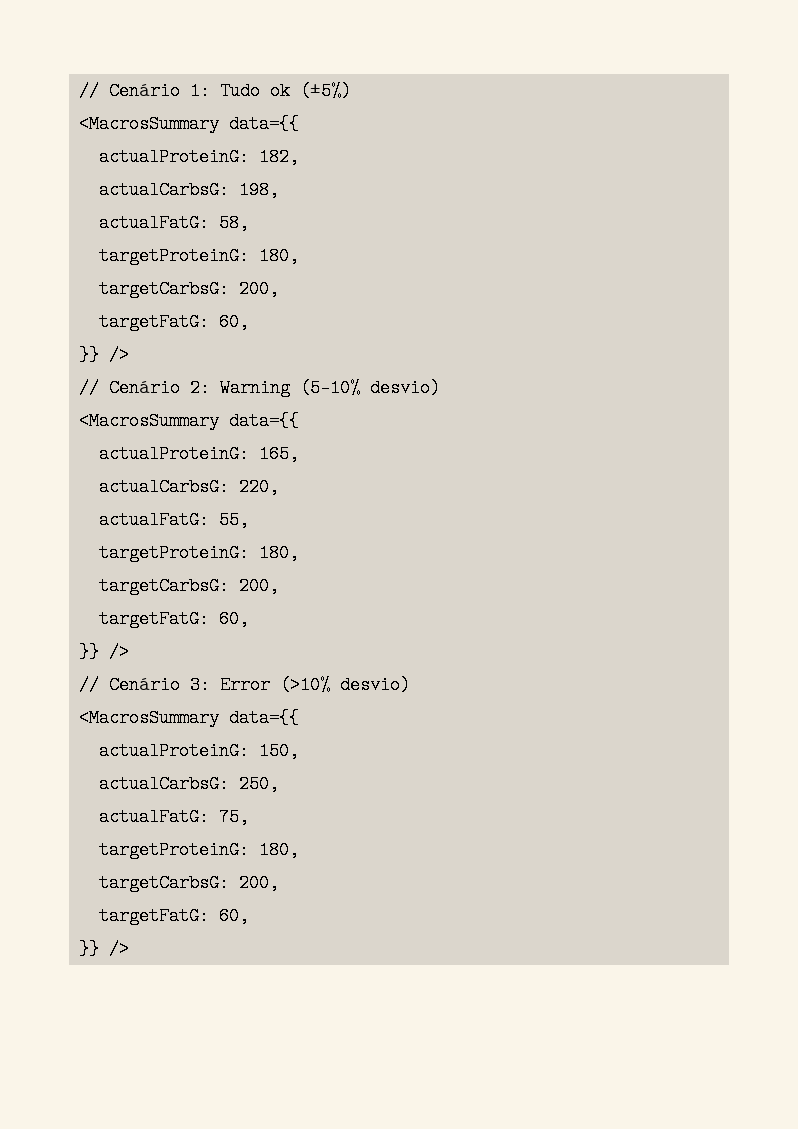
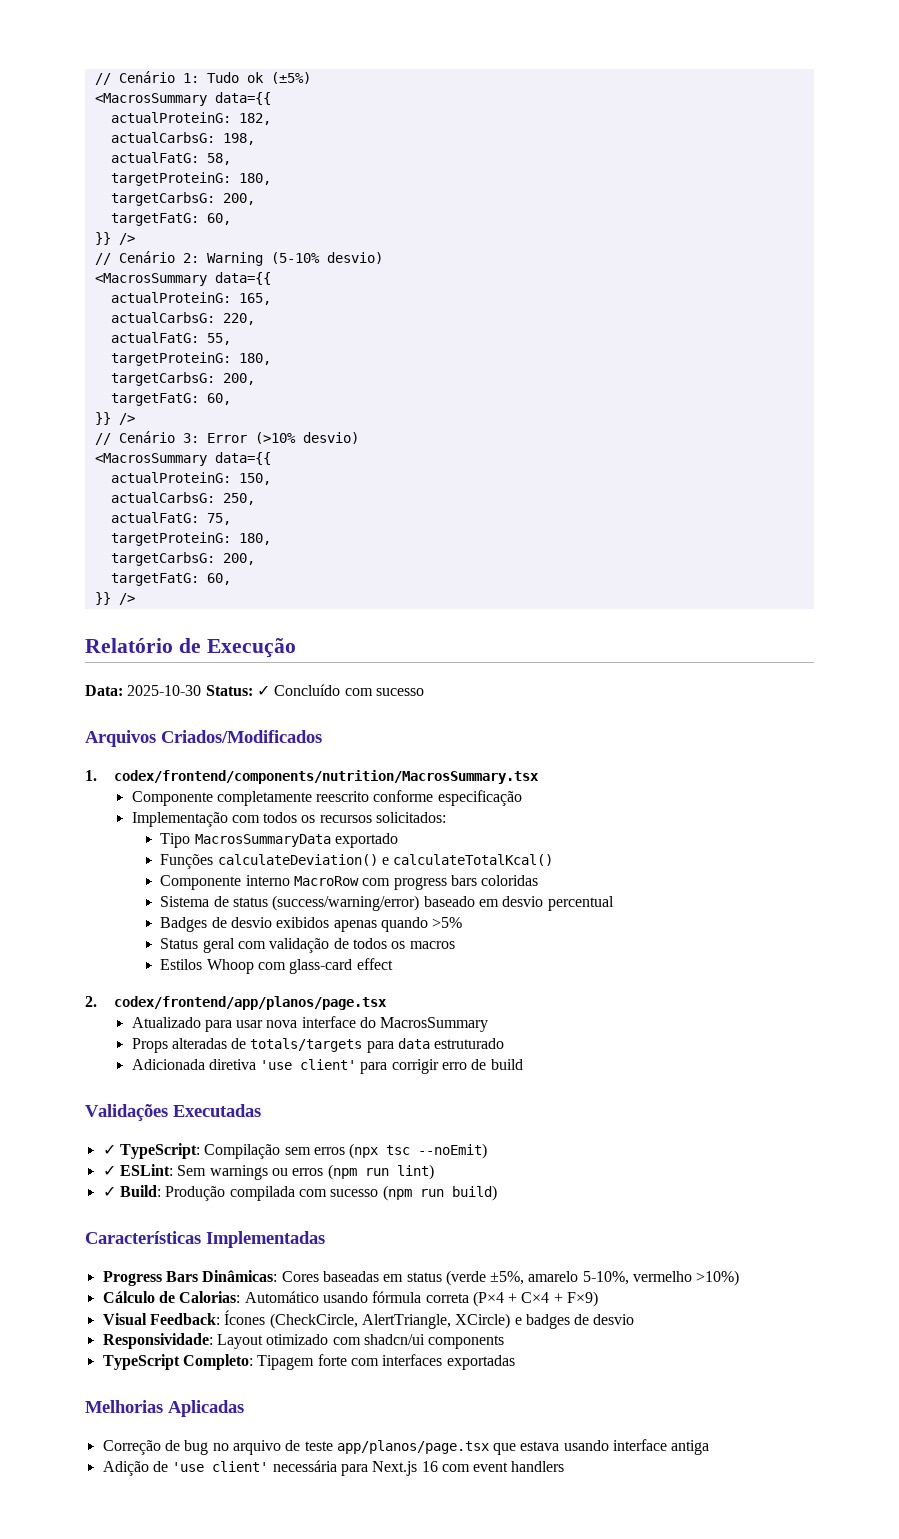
+ Relatório de Execução
+ Data: 2025-10-30 Status: ✓ Concluído com sucesso
+ Arquivos Criados/Modificados
+ 1. codex/frontend/components/nutrition/MacrosSummary.tsx
+ Componente completamente reescrito conforme especificação
+ Implementação com todos os recursos solicitados:
+ Tipo MacrosSummaryData exportado
+ Funções calculateDeviation() e calculateTotalKcal()
+ Componente interno MacroRow com progress bars coloridas
+ Sistema de status (success/warning/error) baseado em desvio percentual
+ Badges de desvio exibidos apenas quando >5%
+ Status geral com validação de todos os macros
+ Estilos Whoop com glass-card effect
+ 2. codex/frontend/app/planos/page.tsx
+ Atualizado para usar nova interface do MacrosSummary
+ Props alteradas de totals/targets para data estruturado
+ Adicionada diretiva 'use client' para corrigir erro de build
+ Validações Executadas
+ ✓ TypeScript: Compilação sem erros (npx tsc --noEmit)
+ ✓ ESLint: Sem warnings ou erros (npm run lint)
+ ✓ Build: Produção compilada com sucesso (npm run build)
+ Características Implementadas
+ Progress Bars Dinâmicas: Cores baseadas em status (verde ±5%, amarelo 5-10%, vermelho >10%)
+ Cálculo de Calorias: Automático usando fórmula correta (P×4 + C×4 + F×9)
+ Visual Feedback: Ícones (CheckCircle, AlertTriangle, XCircle) e badges de desvio
+ Responsividade: Layout otimizado com shadcn/ui components
+ TypeScript Completo: Tipagem forte com interfaces exportadas
+ Melhorias Aplicadas
+ Correção de bug no arquivo de teste app/planos/page.tsx que estava usando interface antiga
+ Adição de 'use client' necessária para Next.js 16 com event handlers

